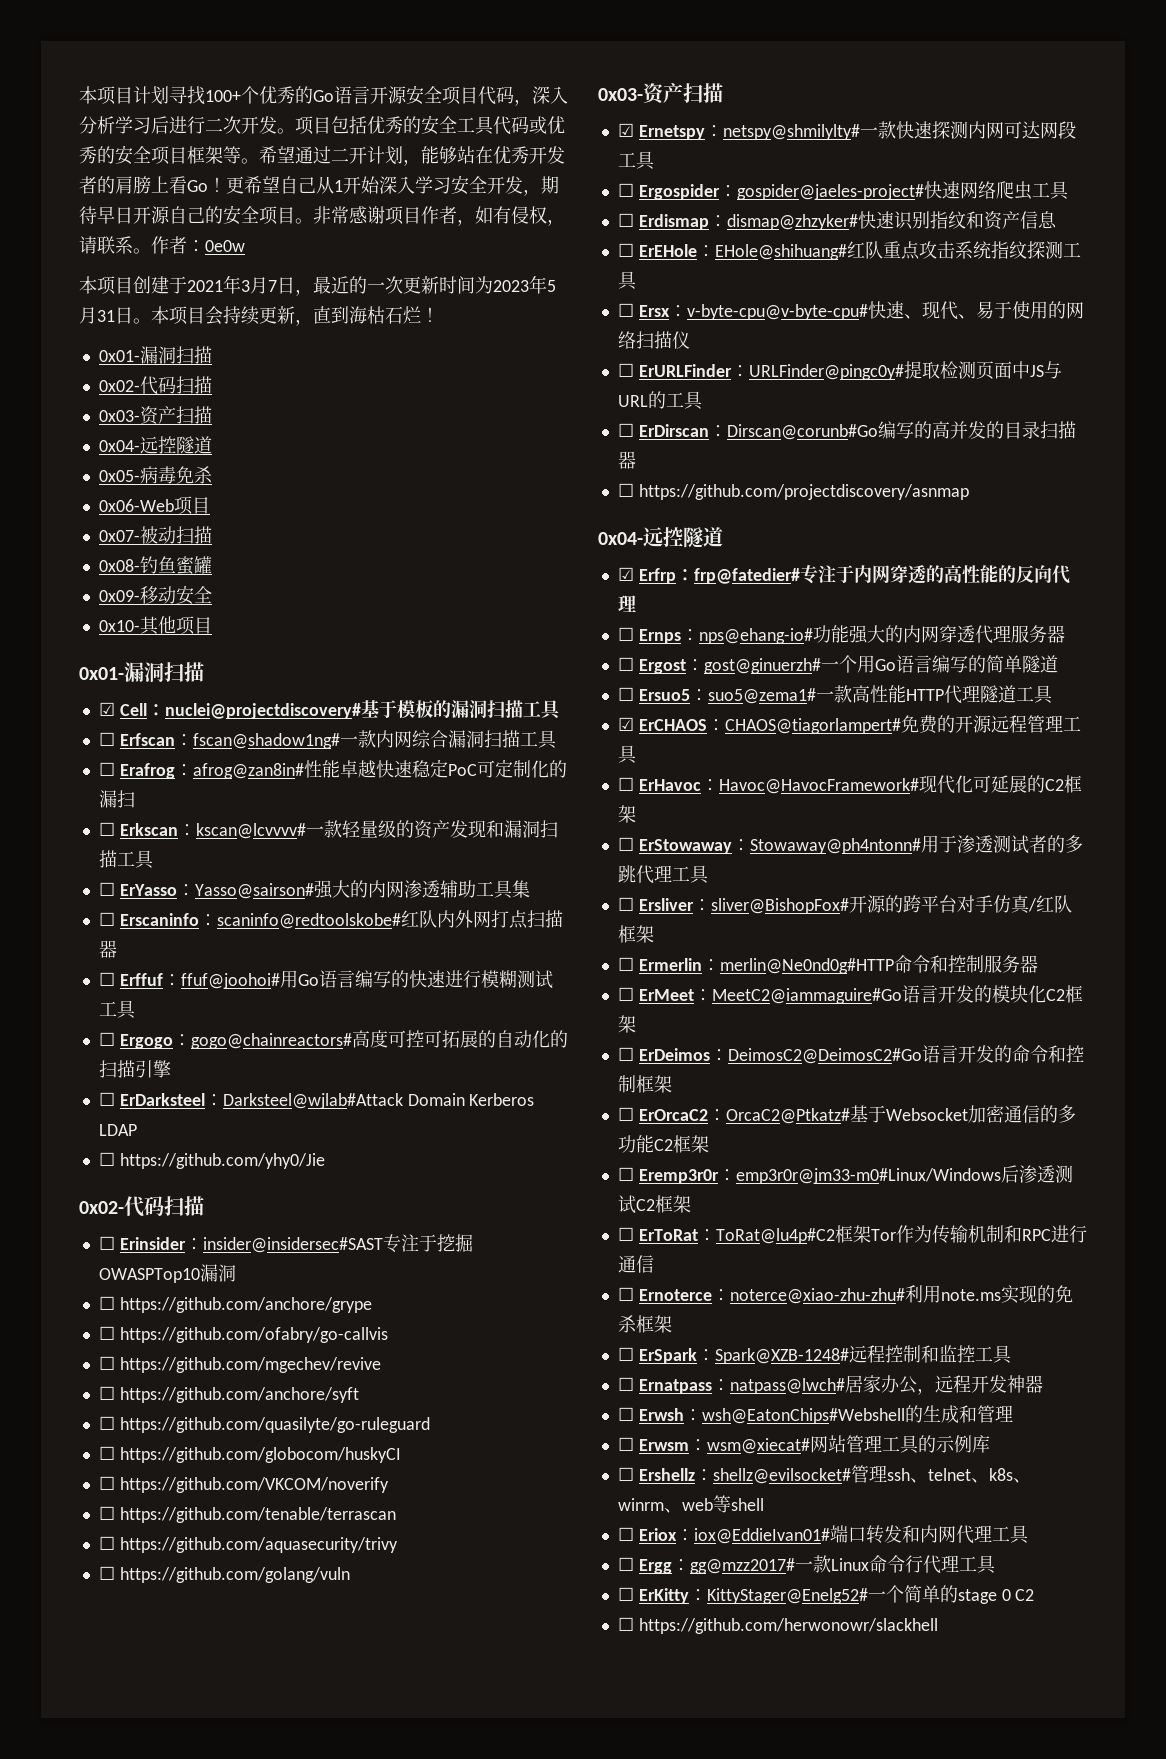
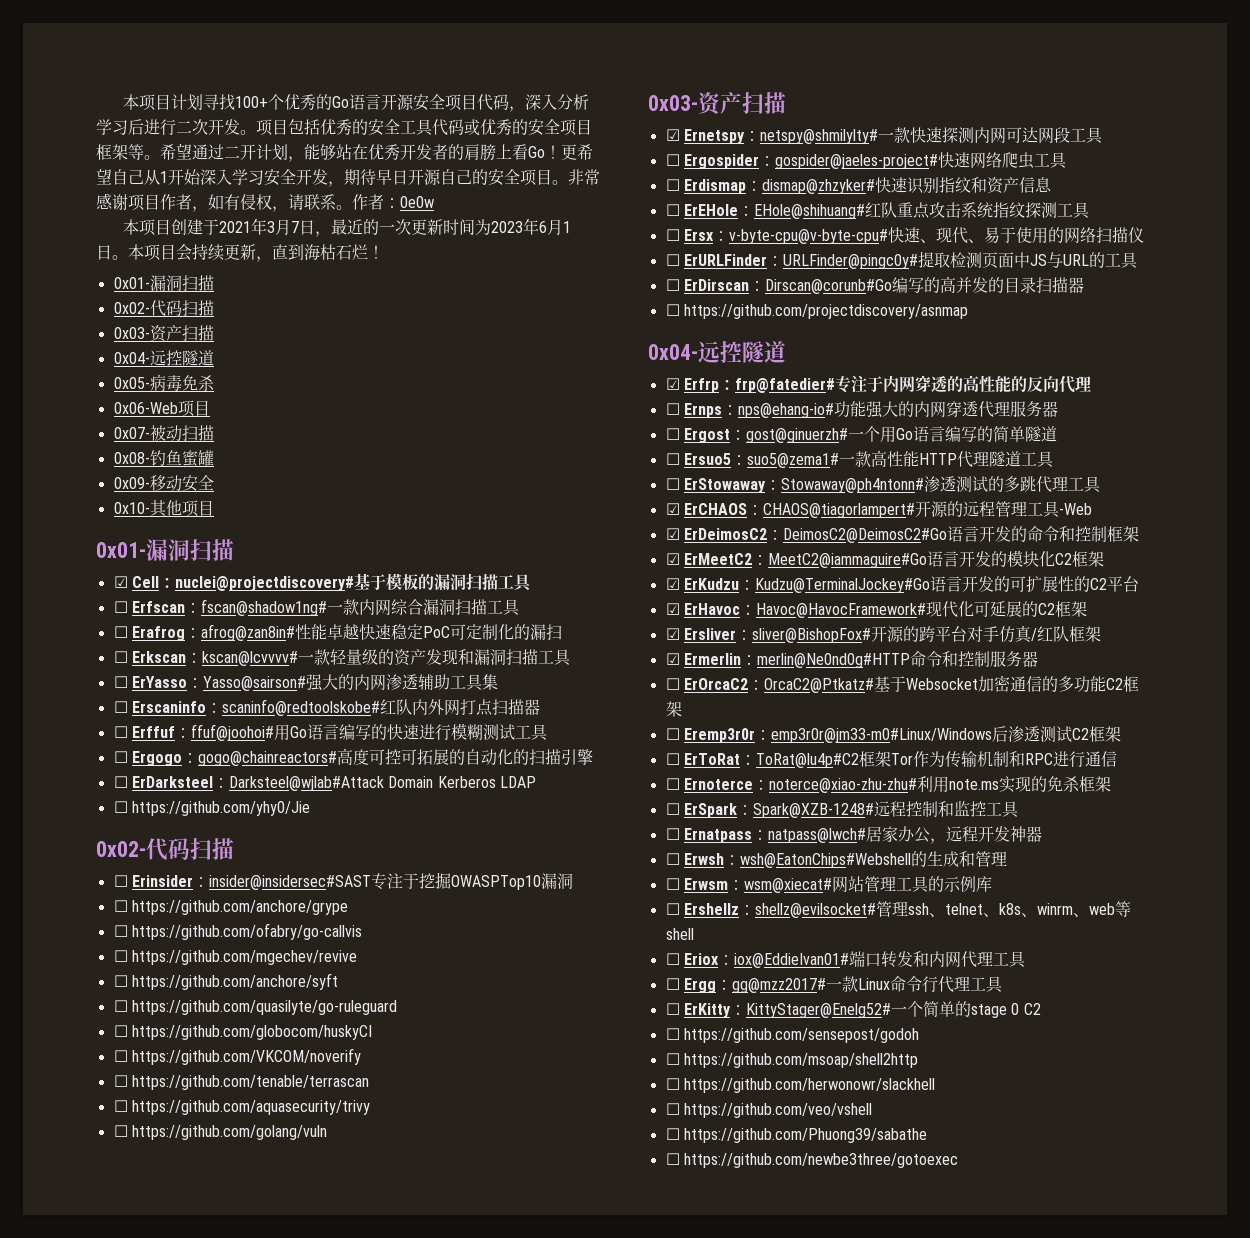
- 本项目创建于2021年3月7日，最近的一次更新时间为2023年5月31日。
+ 本项目创建于2021年3月7日，最近的一次更新时间为2023年6月1日。
+ ☐ ErStowaway：Stowaway@ph4ntonn#渗透测试的多跳代理工具
- ☑ ErCHAOS：CHAOS@tiagorlampert#免费的开源远程管理工具
- ☐ ErHavoc：Havoc@HavocFramework#现代化可延展的C2框架
+ ☑ ErCHAOS：CHAOS@tiagorlampert#开源的远程管理工具-Web
+ ☑ ErDeimosC2：DeimosC2@DeimosC2#Go语言开发的命令和控制框架
+ ☑ ErMeetC2：MeetC2@iammaguire#Go语言开发的模块化C2框架
+ ☑ ErKudzu：Kudzu@TerminalJockey#Go语言开发的可扩展性的C2平台
+ ☑ ErHavoc：Havoc@HavocFramework#现代化可延展的C2框架
- ☐ ErStowaway：Stowaway@ph4ntonn#用于渗透测试者的多跳代理工具
- ☐ Ersliver：sliver@BishopFox#开源的跨平台对手仿真/红队框架
+ ☑ Ersliver：sliver@BishopFox#开源的跨平台对手仿真/红队框架
- ☐ Ermerlin：merlin@Ne0nd0g#HTTP命令和控制服务器
+ ☑ Ermerlin：merlin@Ne0nd0g#HTTP命令和控制服务器
- ☐ ErMeet：MeetC2@iammaguire#Go语言开发的模块化C2框架
- ☐ ErDeimos：DeimosC2@DeimosC2#Go语言开发的命令和控制框架
+ ☐ https://github.com/sensepost/godoh
+ ☐ https://github.com/msoap/shell2http
  ☐ https://github.com/herwonowr/slackhell
+ ☐ https://github.com/veo/vshell
+ ☐ https://github.com/Phuong39/sabathe
+ ☐ https://github.com/newbe3three/gotoexec

